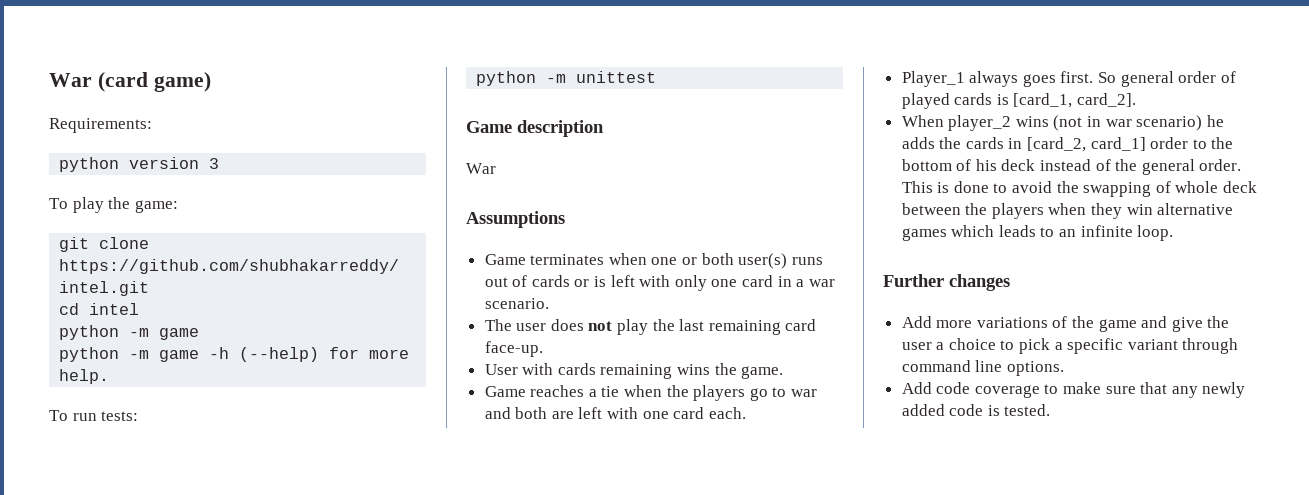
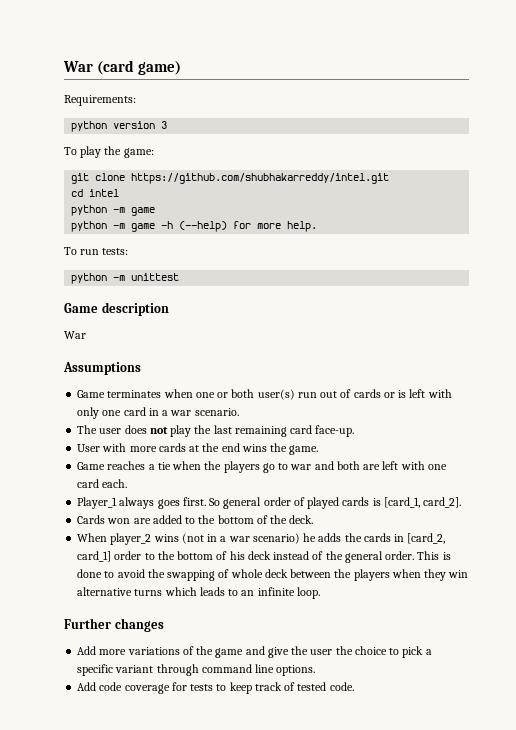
- Game terminates when one or both user(s) runs out of cards or is left with only one card in a war scenario.
+ Game terminates when one or both user(s) run out of cards or is left with only one card in a war scenario.
- User with cards remaining wins the game.
+ User with more cards at the end wins the game.
+ Cards won are added to the bottom of the deck.
- When player_2 wins (not in war scenario) he adds the cards in [card_2, card_1] order to the bottom of his deck instead of the general order.
+ When player_2 wins (not in a war scenario) he adds the cards in [card_2, card_1] order to the bottom of his deck instead of the general order.
- This is done to avoid the swapping of whole deck between the players when they win alternative games which leads to an infinite loop.
+ This is done to avoid the swapping of whole deck between the players when they win alternative turns which leads to an infinite loop.
- Add more variations of the game and give the user a choice to pick a specific variant through command line options.
+ Add more variations of the game and give the user the choice to pick a specific variant through command line options.
- Add code coverage to make sure that any newly added code is tested.
+ Add code coverage for tests to keep track of tested code.

